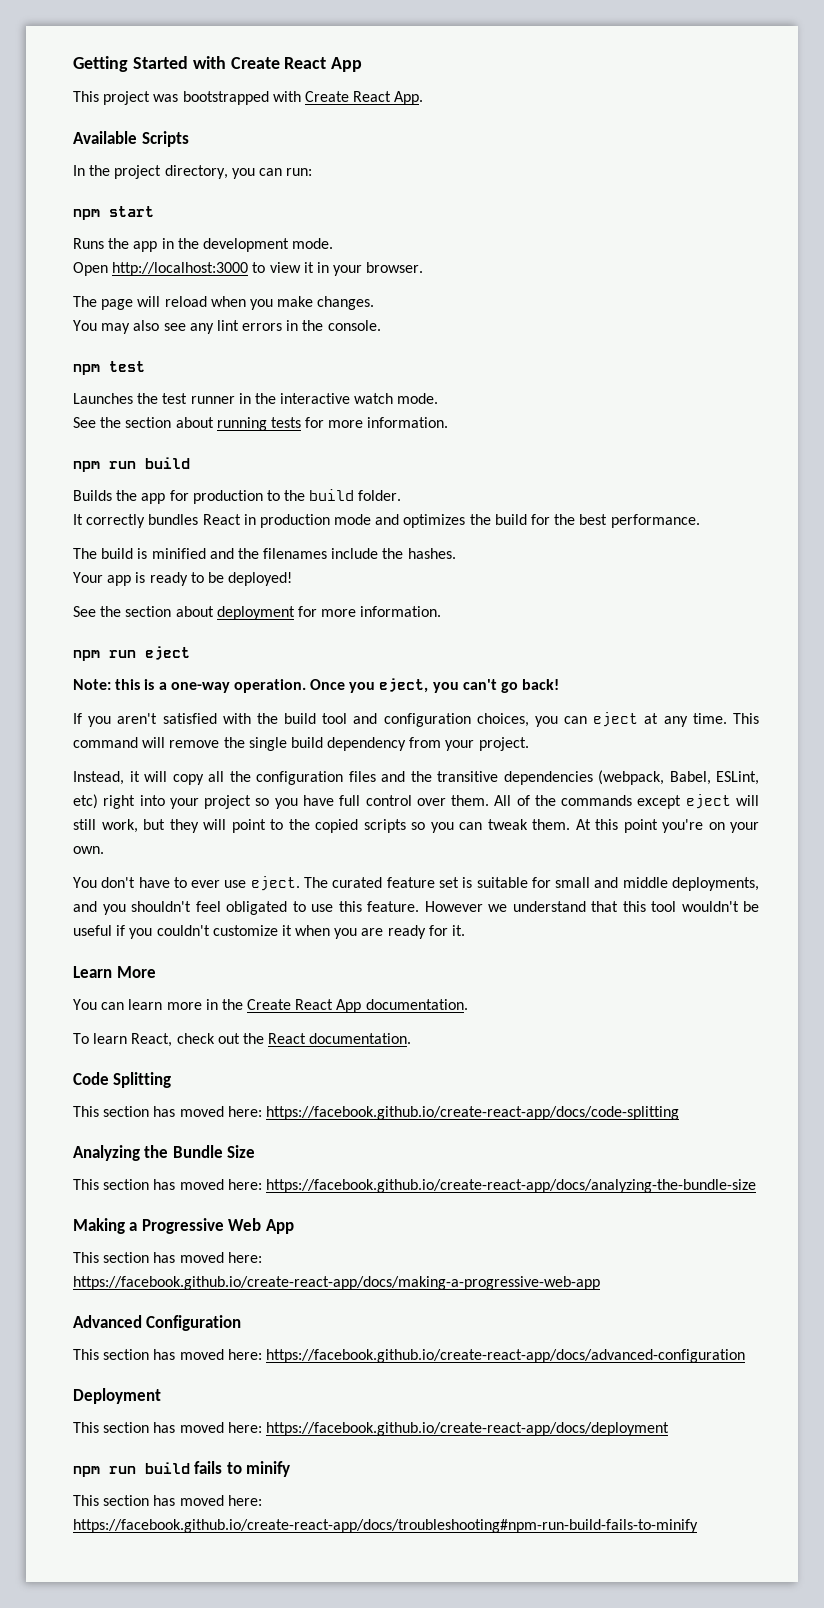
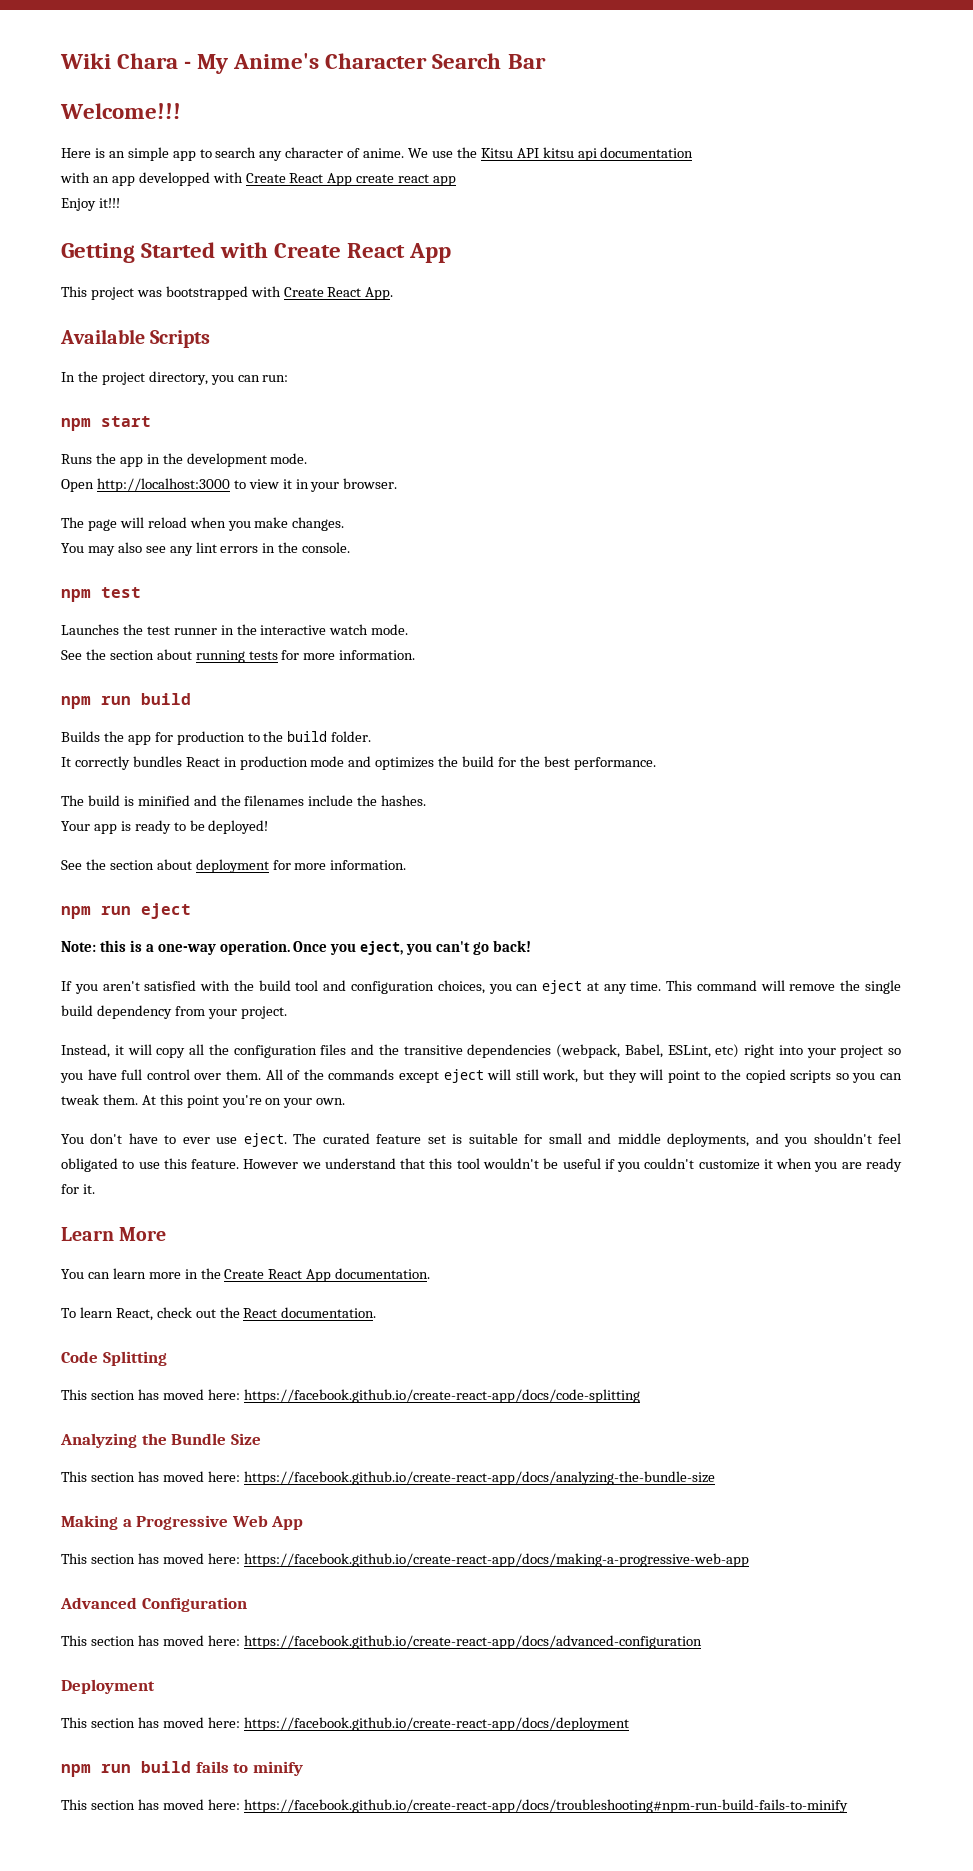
+ Wiki Chara - My Anime's Character Search Bar
+ Welcome!!!
+ Here is an simple app to search any character of anime. We use the Kitsu API kitsu api documentation
+ with an app developped with Create React App create react app
+ Enjoy it!!!

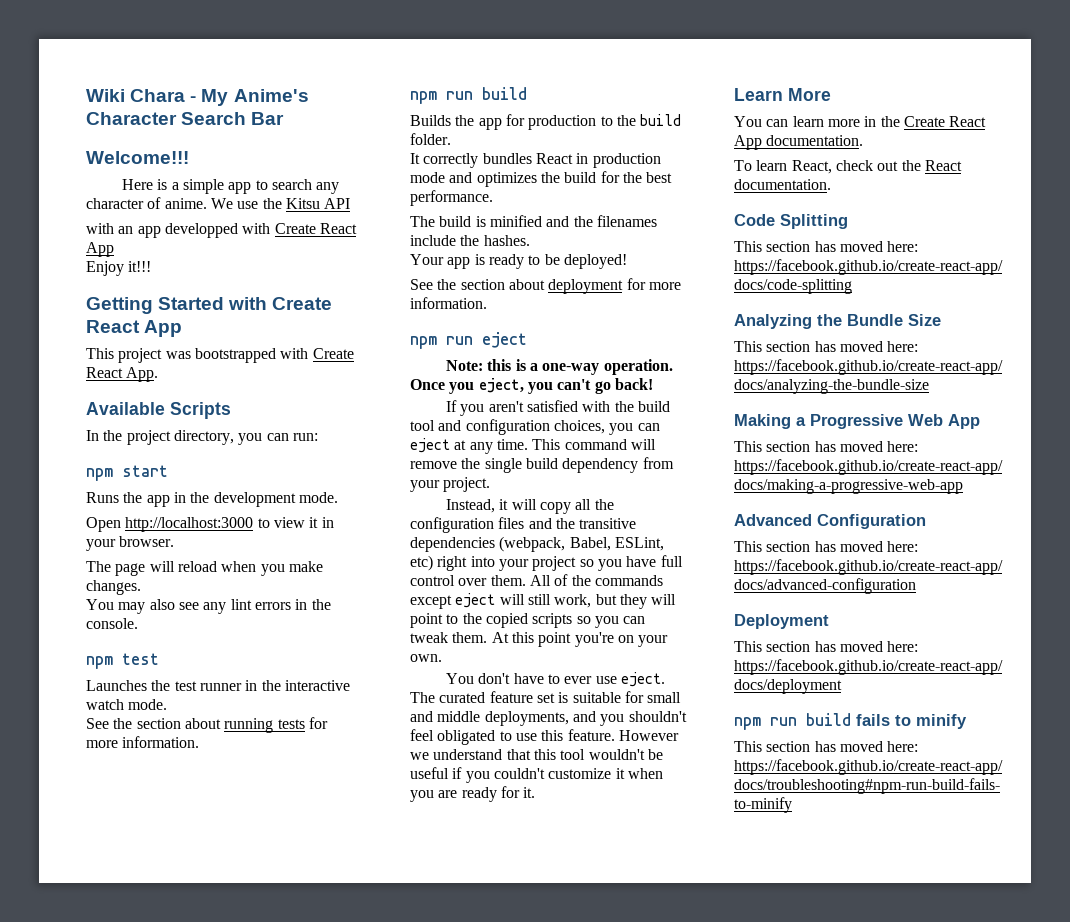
- Here is an simple app to search any character of anime.
+ Here is a simple app to search any character of anime.
- We use the Kitsu API kitsu api documentation
+ We use the Kitsu API
- with an app developped with Create React App create react app
+ with an app developped with Create React App

